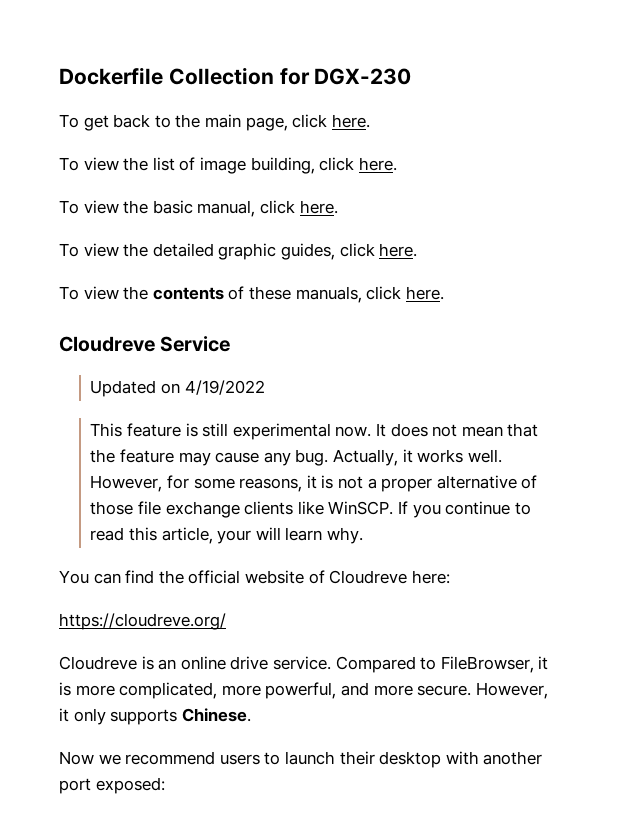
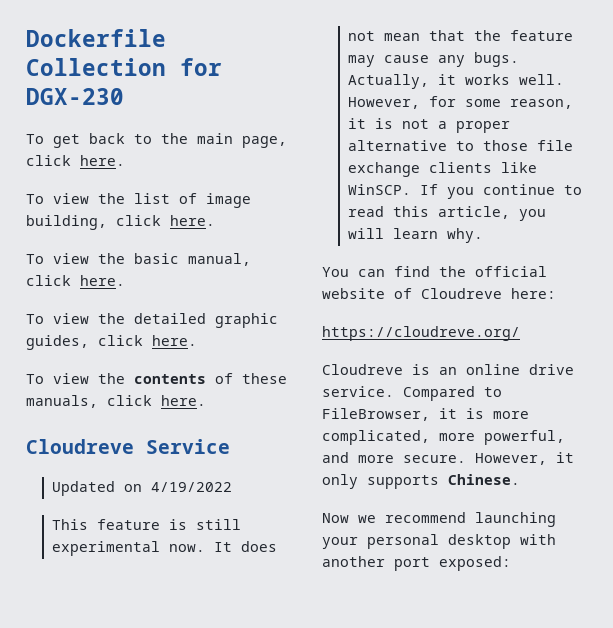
- It does not mean that the feature may cause any bug.
+ It does not mean that the feature may cause any bugs.
- However, for some reasons, it is not a proper alternative of those file exchange clients like WinSCP.
+ However, for some reason, it is not a proper alternative to those file exchange clients like WinSCP.
- If you continue to read this article, your will learn why.
+ If you continue to read this article, you will learn why.
- Now we recommend users to launch their desktop with another port exposed:
+ Now we recommend launching your personal desktop with another port exposed:

